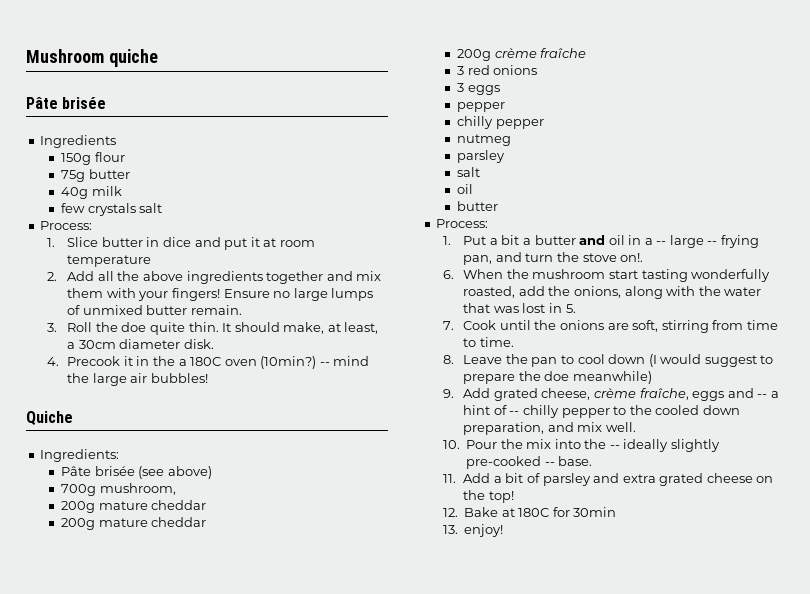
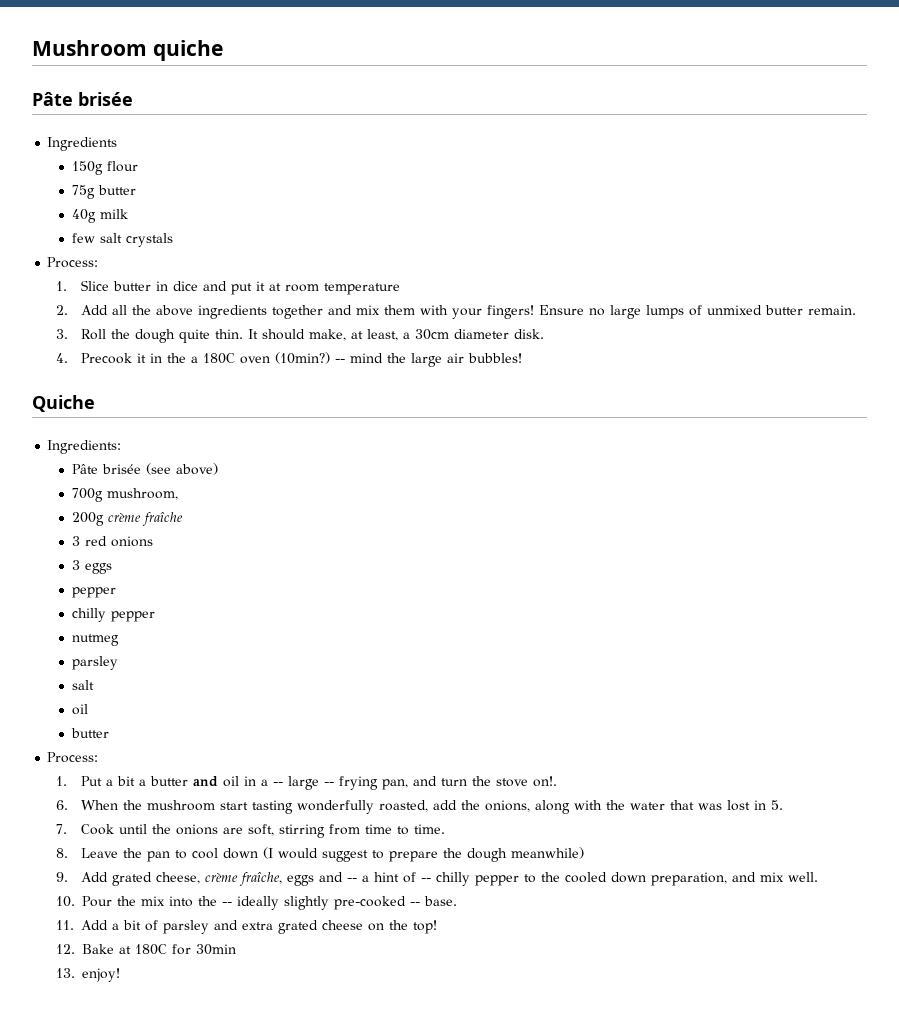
- few crystals salt
+ few salt crystals
- 3. Roll the doe quite thin.
+ 3. Roll the dough quite thin.
  700g mushroom,
- 200g mature cheddar
- 200g mature cheddar
- 8. Leave the pan to cool down (I would suggest to prepare the doe meanwhile)
+ 8. Leave the pan to cool down (I would suggest to prepare the dough meanwhile)

